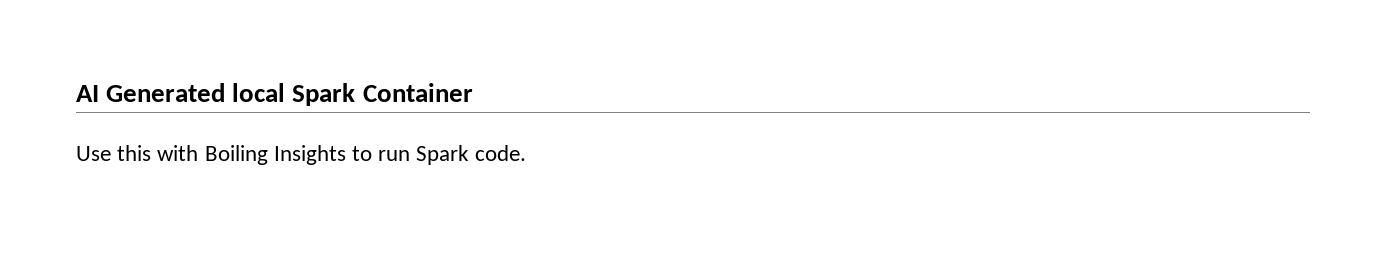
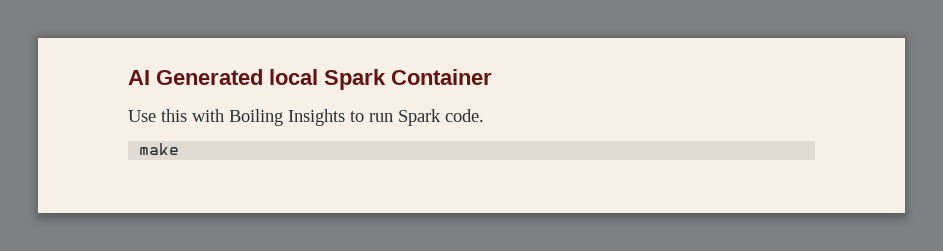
+ make

